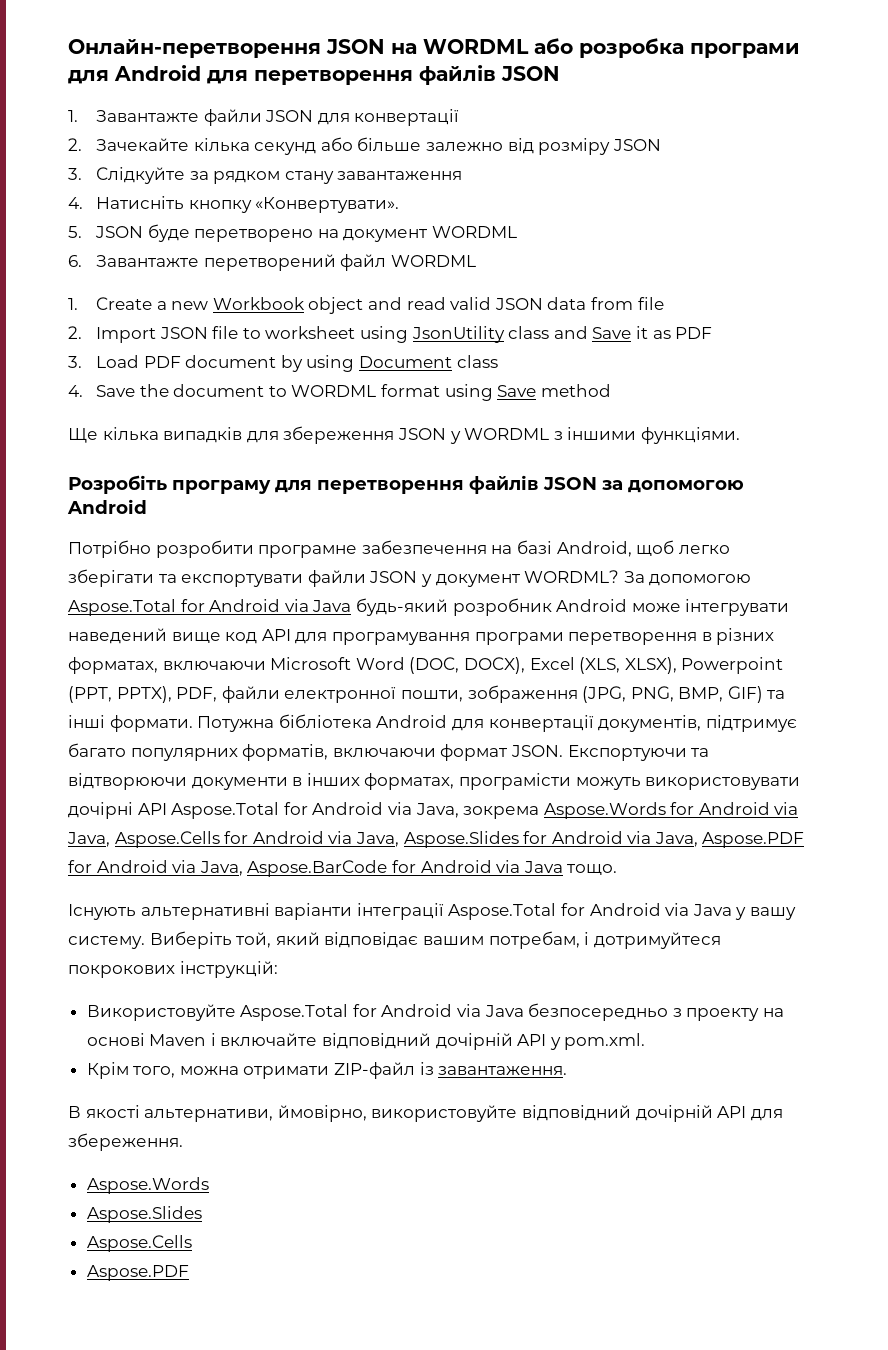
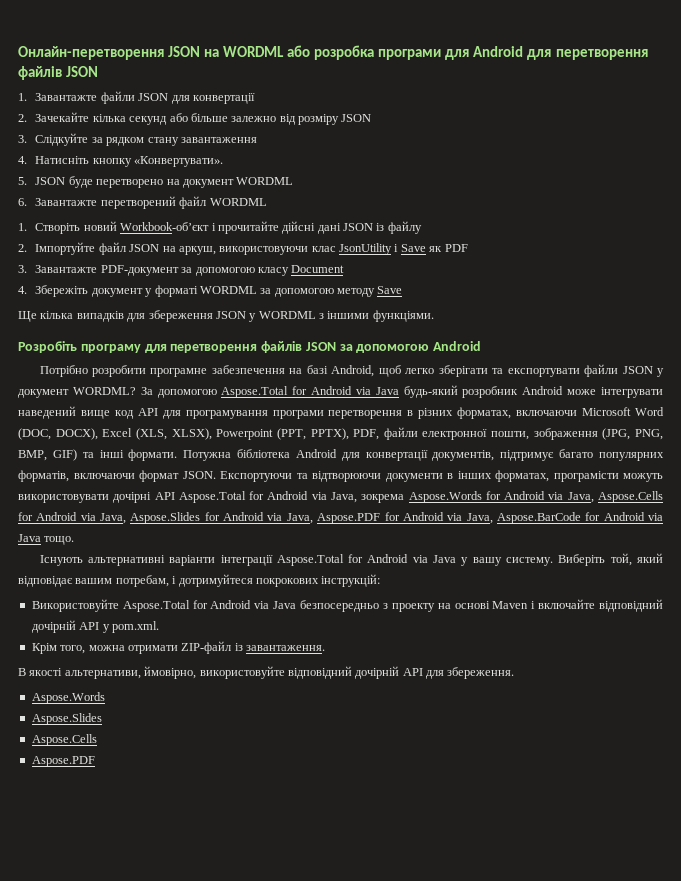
- 1. Create a new Workbook object and read valid JSON data from file
- 2. Import JSON file to worksheet using JsonUtility class and Save it as PDF
- 3. Load PDF document by using Document class
- 4. Save the document to WORDML format using Save method
+ 1. Створіть новий Workbook-об’єкт і прочитайте дійсні дані JSON із файлу
+ 2. Імпортуйте файл JSON на аркуш, використовуючи клас JsonUtility і Save як PDF
+ 3. Завантажте PDF-документ за допомогою класу Document
+ 4. Збережіть документ у форматі WORDML за допомогою методу Save

